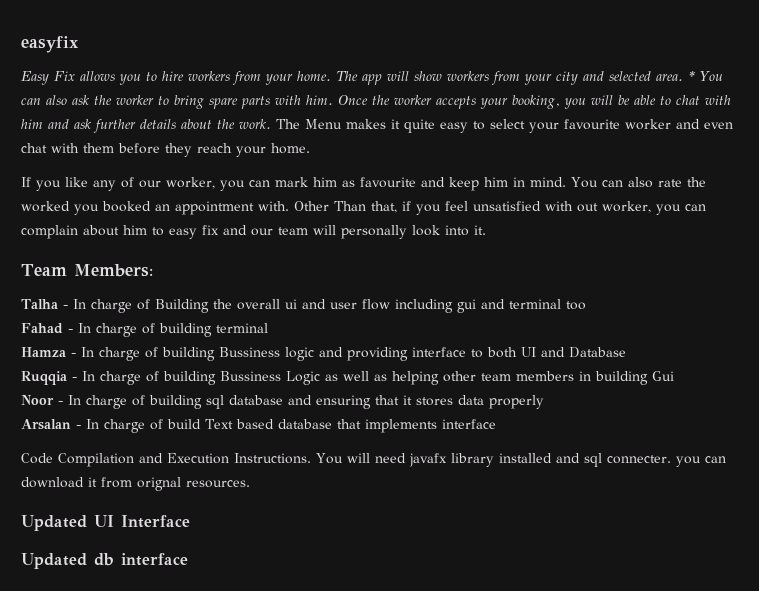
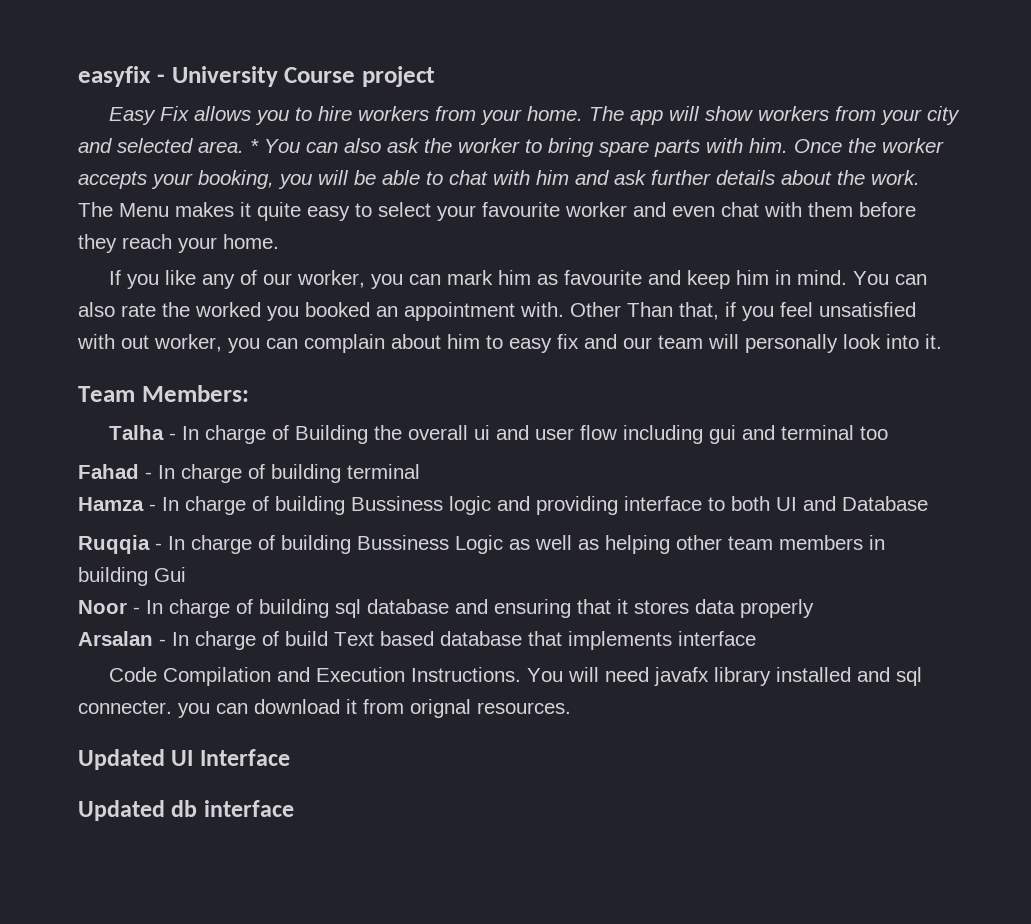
- easyfix
+ easyfix - University Course project

